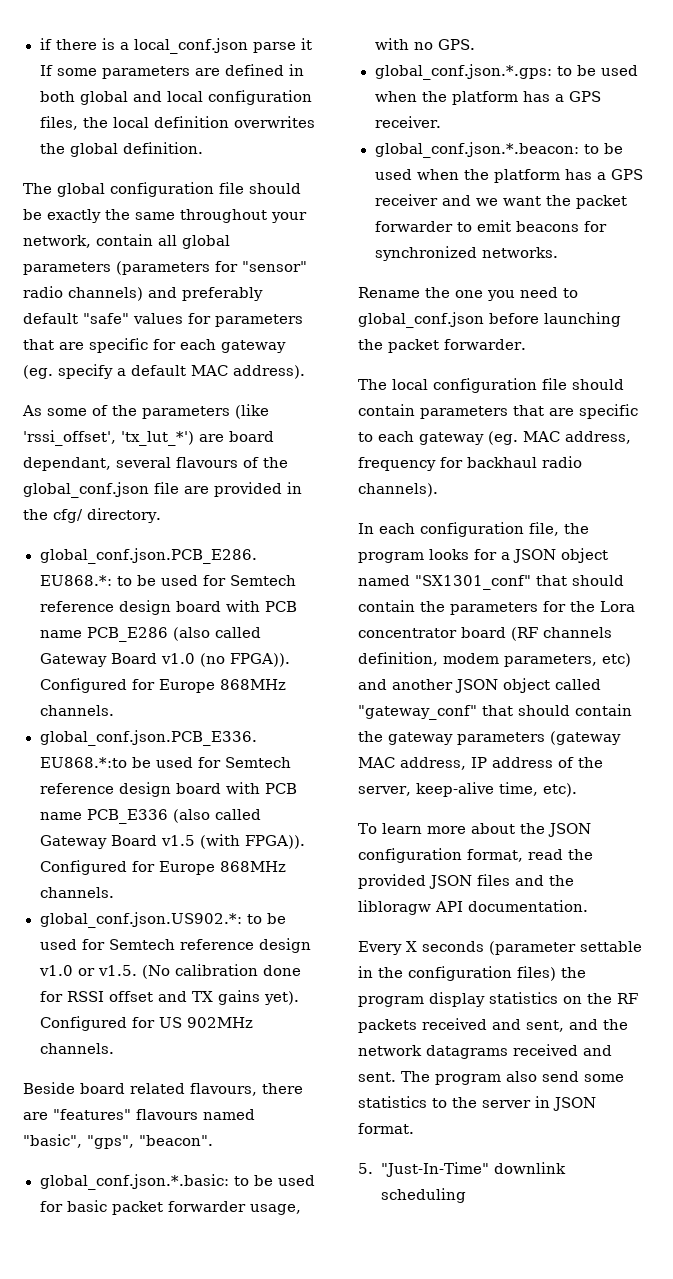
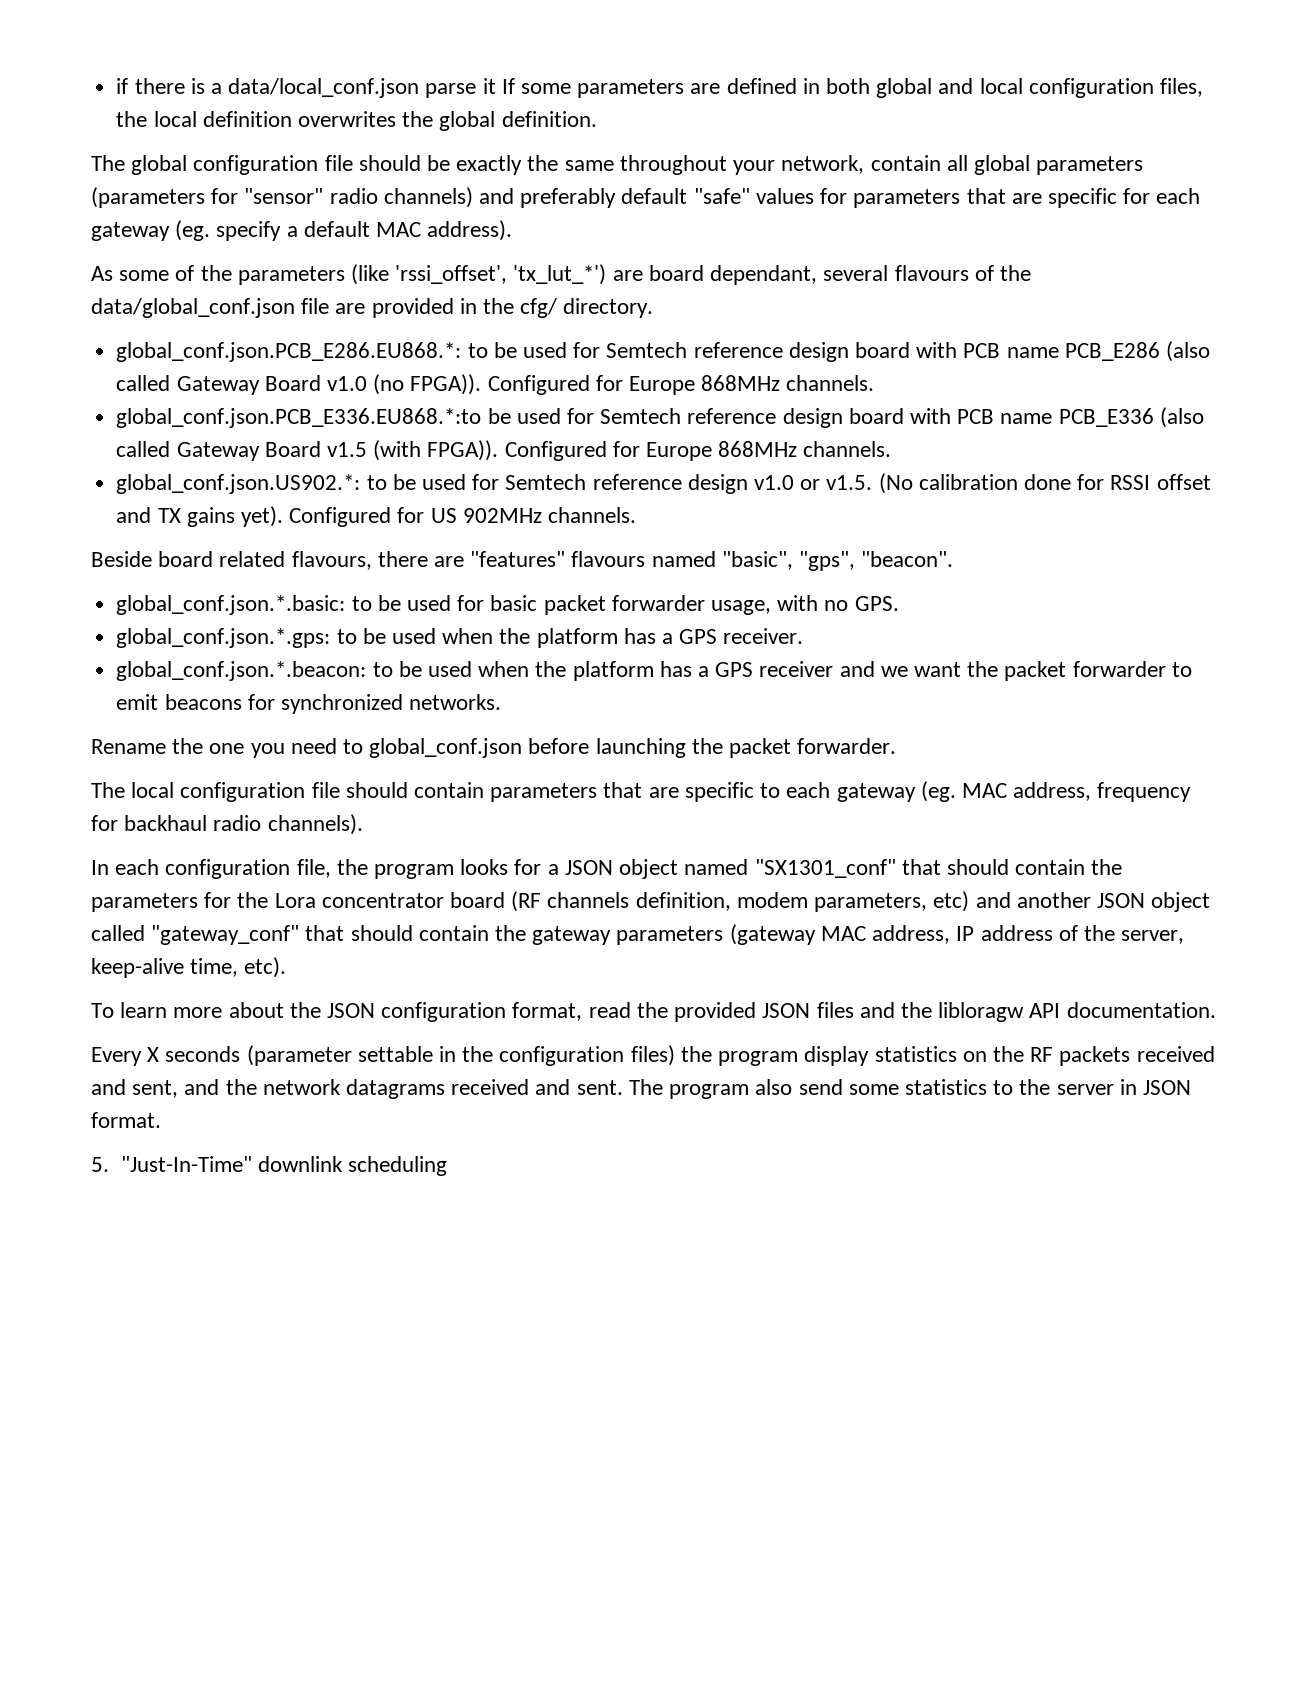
- if there is a local_conf.json parse it If some parameters are defined in both global and local configuration files, the local definition overwrites the global definition.
+ if there is a data/local_conf.json parse it If some parameters are defined in both global and local configuration files, the local definition overwrites the global definition.
- As some of the parameters (like 'rssi_offset', 'tx_lut_*') are board dependant, several flavours of the global_conf.json file are provided in the cfg/ directory.
+ As some of the parameters (like 'rssi_offset', 'tx_lut_*') are board dependant, several flavours of the data/global_conf.json file are provided in the cfg/ directory.

